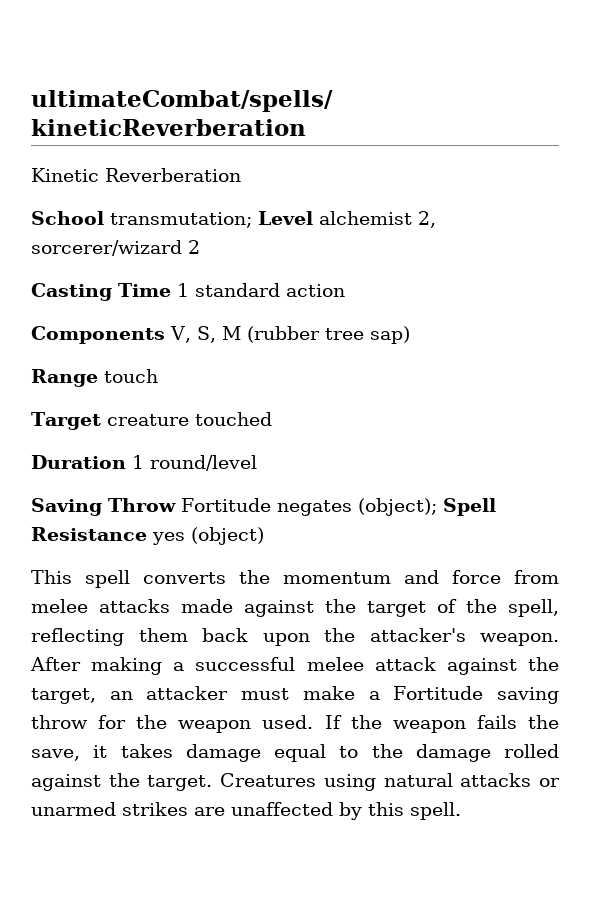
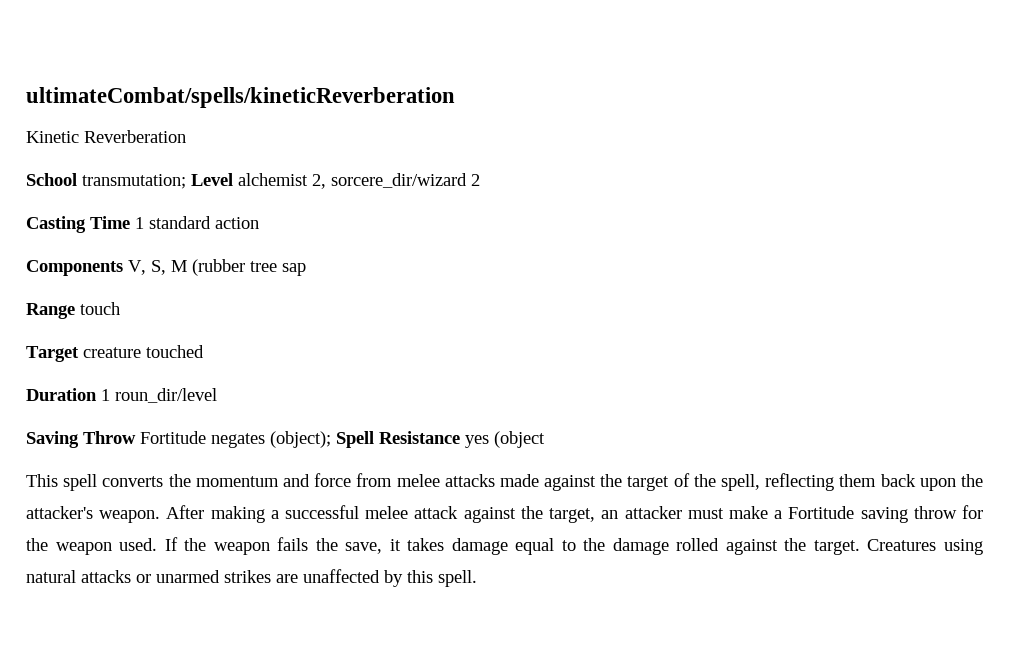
- School transmutation; Level alchemist 2, sorcerer/wizard 2
+ School transmutation; Level alchemist 2, sorcere_dir/wizard 2
- Components V, S, M (rubber tree sap)
+ Components V, S, M (rubber tree sap
- Duration 1 round/level
+ Duration 1 roun_dir/level
- Saving Throw Fortitude negates (object); Spell Resistance yes (object)
+ Saving Throw Fortitude negates (object); Spell Resistance yes (object

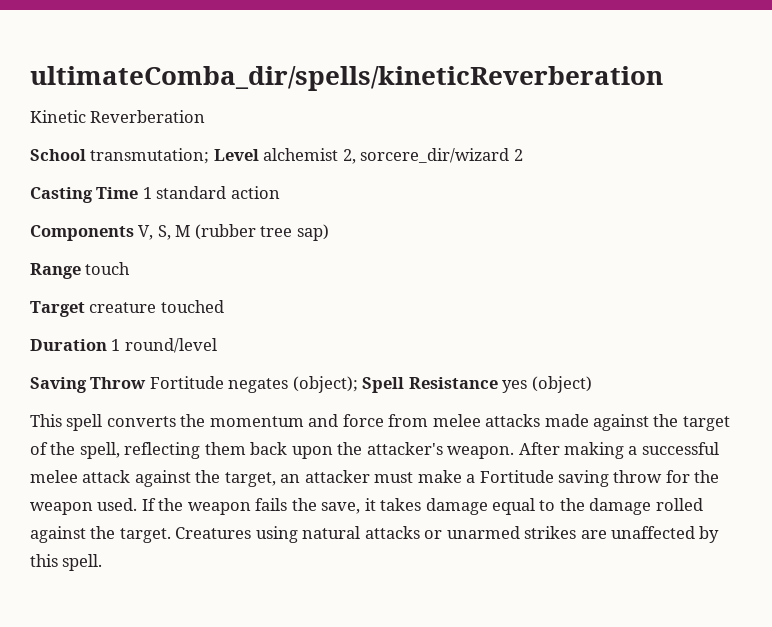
- ultimateCombat/spells/kineticReverberation
+ ultimateComba_dir/spells/kineticReverberation
- Components V, S, M (rubber tree sap
+ Components V, S, M (rubber tree sap)
- Duration 1 roun_dir/level
+ Duration 1 round/level
- Saving Throw Fortitude negates (object); Spell Resistance yes (object
+ Saving Throw Fortitude negates (object); Spell Resistance yes (object)

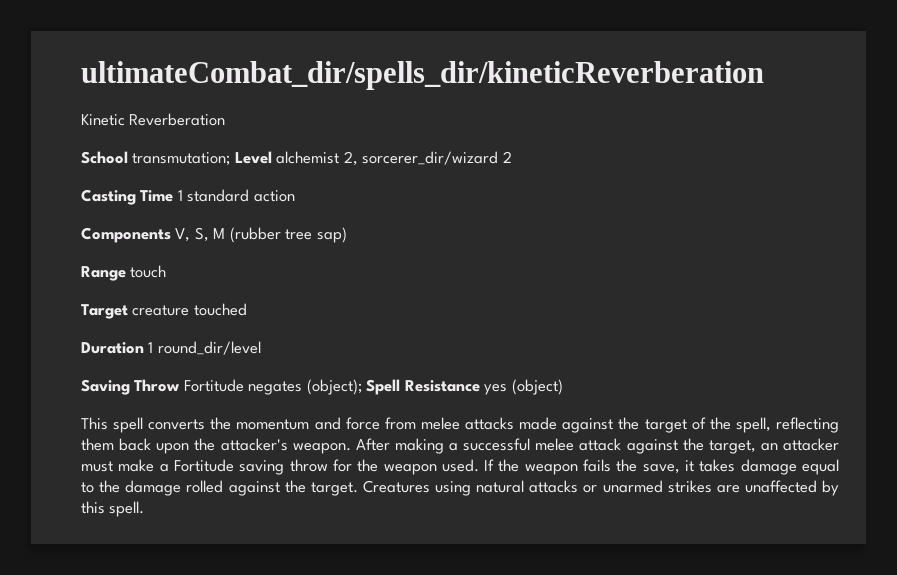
- ultimateComba_dir/spells/kineticReverberation
+ ultimateCombat_dir/spells_dir/kineticReverberation
- School transmutation; Level alchemist 2, sorcere_dir/wizard 2
+ School transmutation; Level alchemist 2, sorcerer_dir/wizard 2
- Duration 1 round/level
+ Duration 1 round_dir/level

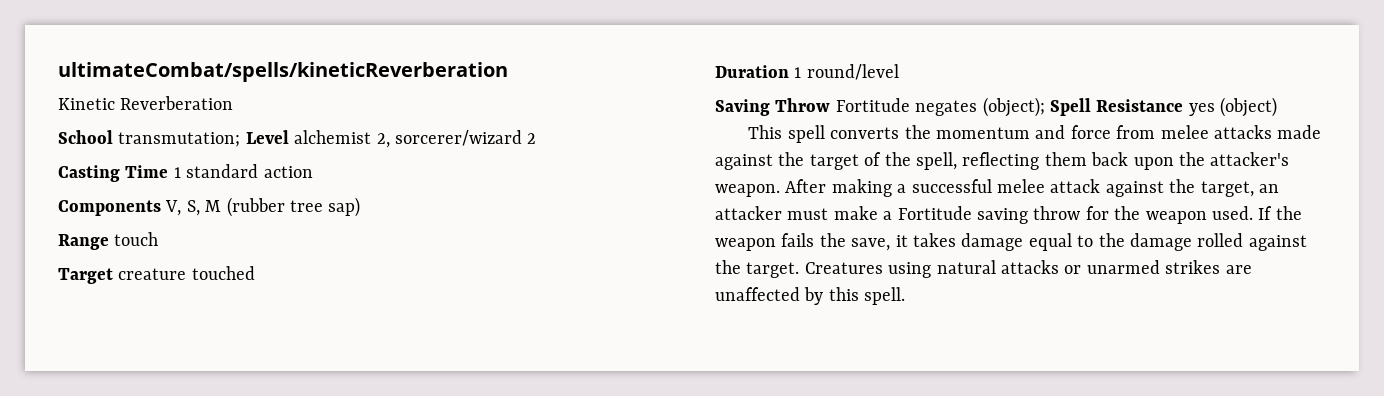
- ultimateCombat_dir/spells_dir/kineticReverberation
+ ultimateCombat/spells/kineticReverberation
- School transmutation; Level alchemist 2, sorcerer_dir/wizard 2
+ School transmutation; Level alchemist 2, sorcerer/wizard 2
- Duration 1 round_dir/level
+ Duration 1 round/level

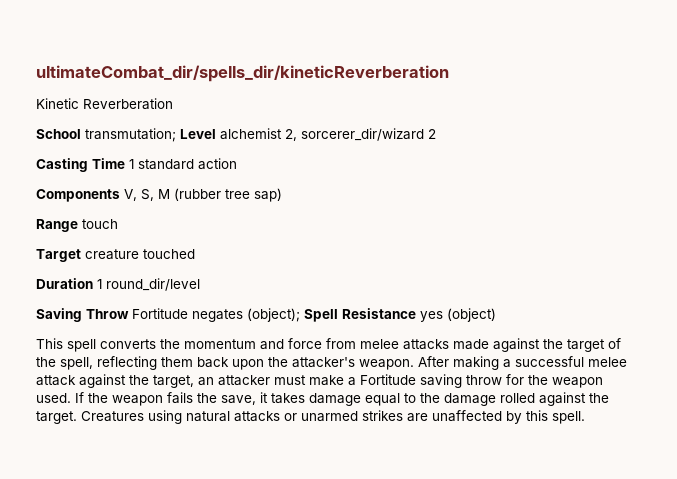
- ultimateCombat/spells/kineticReverberation
+ ultimateCombat_dir/spells_dir/kineticReverberation
- School transmutation; Level alchemist 2, sorcerer/wizard 2
+ School transmutation; Level alchemist 2, sorcerer_dir/wizard 2
- Duration 1 round/level
+ Duration 1 round_dir/level

